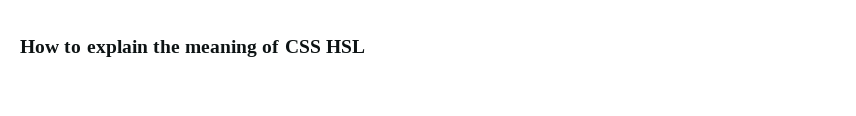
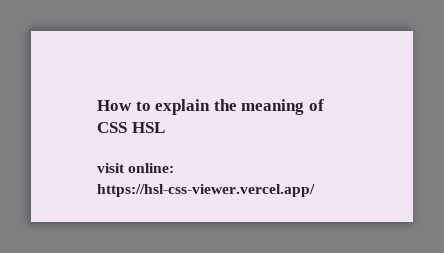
+ visit online: https://hsl-css-viewer.vercel.app/

